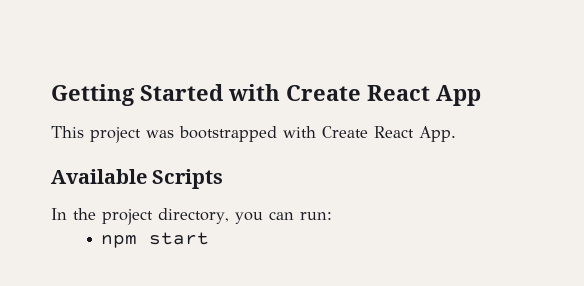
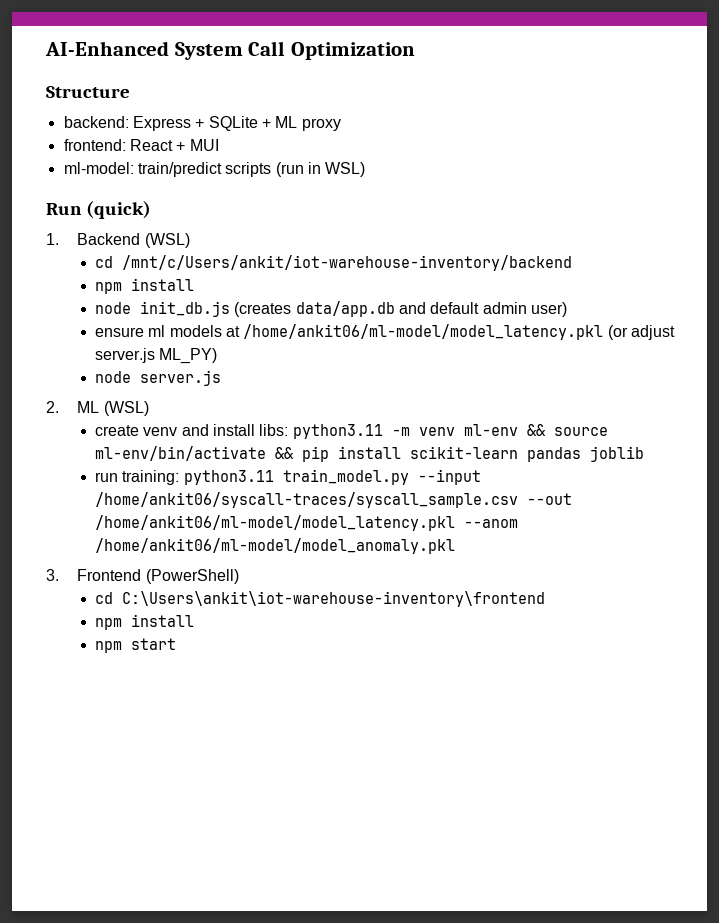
- Getting Started with Create React App
- This project was bootstrapped with Create React App.
- Available Scripts
- In the project directory, you can run:
+ AI-Enhanced System Call Optimization
+ Structure
+ backend: Express + SQLite + ML proxy
+ frontend: React + MUI
+ ml-model: train/predict scripts (run in WSL)
+ Run (quick)
+ 1. Backend (WSL)
+ cd /mnt/c/Users/ankit/iot-warehouse-inventory/backend
+ npm install
+ node init_db.js (creates data/app.db and default admin user)
+ ensure ml models at /home/ankit06/ml-model/model_latency.pkl (or adjust server.js ML_PY)
+ node server.js
+ 2. ML (WSL)
+ create venv and install libs: python3.11 -m venv ml-env && source ml-env/bin/activate && pip install scikit-learn pandas joblib
+ run training: python3.11 train_model.py --input /home/ankit06/syscall-traces/syscall_sample.csv --out /home/ankit06/ml-model/model_latency.pkl --anom /home/ankit06/ml-model/model_anomaly.pkl
+ 3. Frontend (PowerShell)
+ cd C:\Users\ankit\iot-warehouse-inventory\frontend
+ npm install

